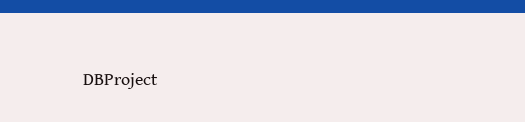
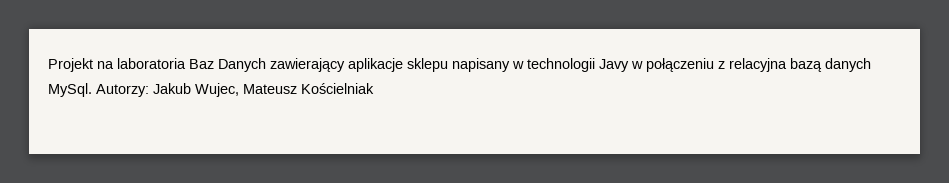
- DBProject
+ Projekt na laboratoria Baz Danych zawierający aplikacje sklepu napisany w technologii Javy w połączeniu z relacyjna bazą danych MySql. Autorzy: Jakub Wujec, Mateusz Kościelniak

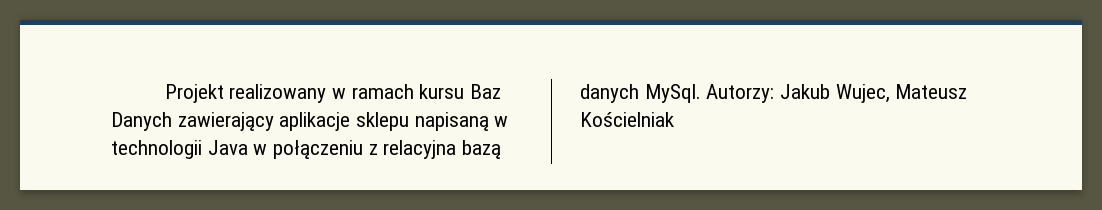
- Projekt na laboratoria Baz Danych zawierający aplikacje sklepu napisany w technologii Javy w połączeniu z relacyjna bazą danych MySql.
+ Projekt realizowany w ramach kursu Baz Danych zawierający aplikacje sklepu napisaną w technologii Java w połączeniu z relacyjna bazą danych MySql.

